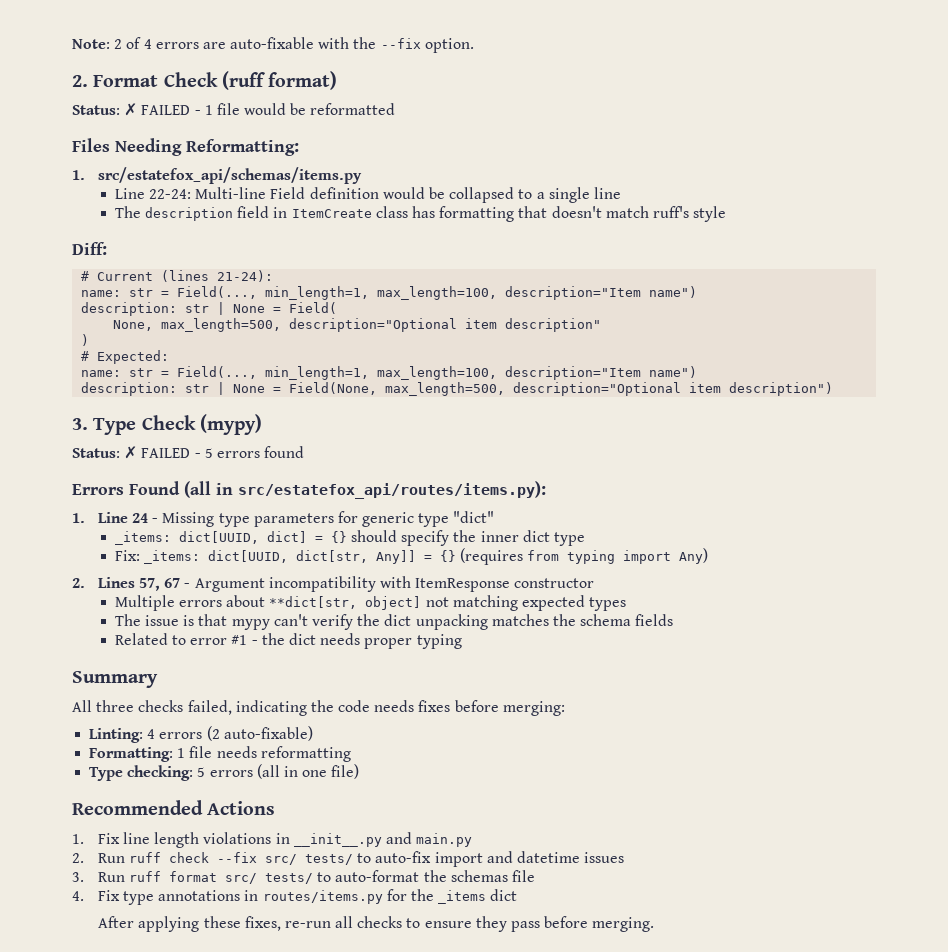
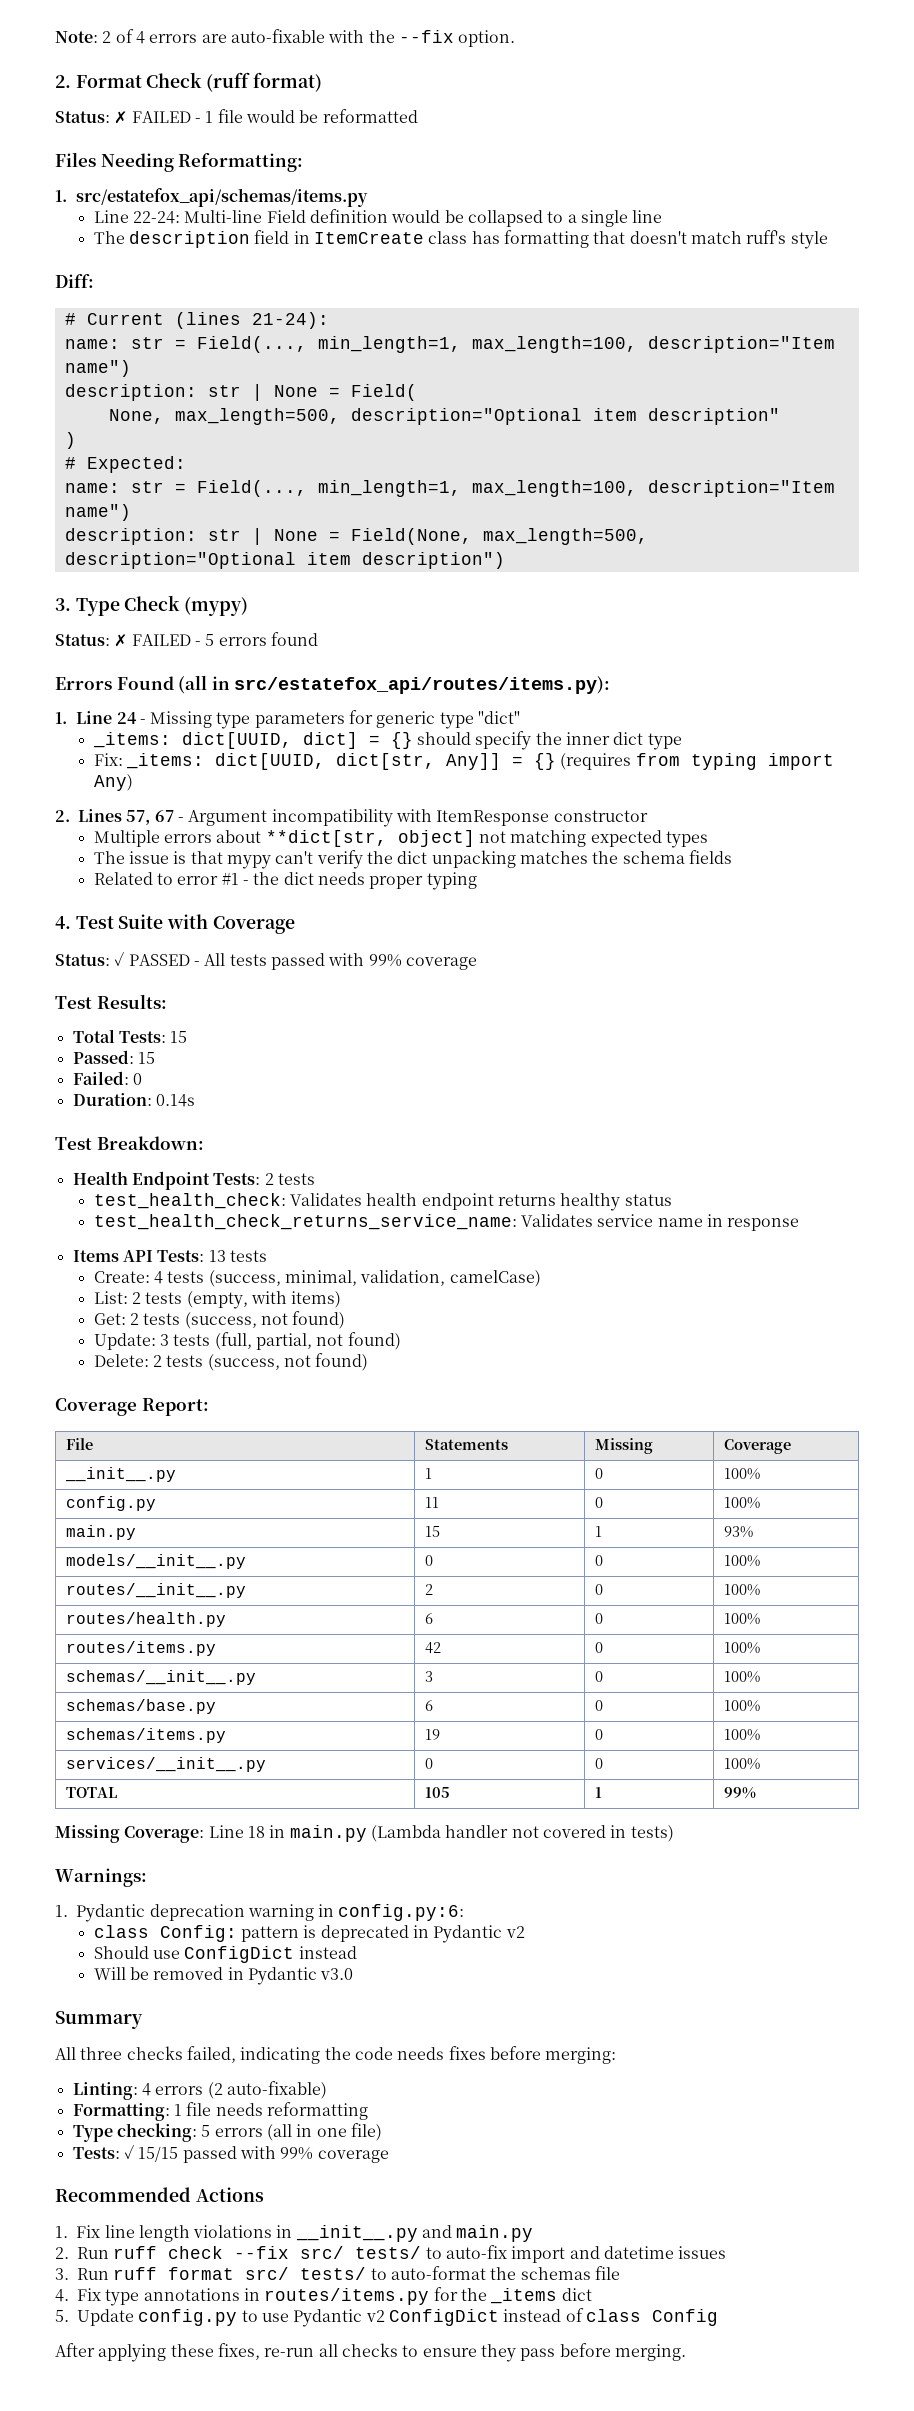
+ 4. Test Suite with Coverage
+ Status: ✓ PASSED - All tests passed with 99% coverage
+ Test Results:
+ Total Tests: 15
+ Passed: 15
+ Failed: 0
+ Duration: 0.14s
+ Test Breakdown:
+ Health Endpoint Tests: 2 tests
+ test_health_check: Validates health endpoint returns healthy status
+ test_health_check_returns_service_name: Validates service name in response
+ Items API Tests: 13 tests
+ Create: 4 tests (success, minimal, validation, camelCase)
+ List: 2 tests (empty, with items)
+ Get: 2 tests (success, not found)
+ Update: 3 tests (full, partial, not found)
+ Delete: 2 tests (success, not found)
+ Coverage Report:
+ File | Statements | Missing | Coverage
+ __init__.py | 1 | 0 | 100%
+ config.py | 11 | 0 | 100%
+ main.py | 15 | 1 | 93%
+ models/__init__.py | 0 | 0 | 100%
+ routes/__init__.py | 2 | 0 | 100%
+ routes/health.py | 6 | 0 | 100%
+ routes/items.py | 42 | 0 | 100%
+ schemas/__init__.py | 3 | 0 | 100%
+ schemas/base.py | 6 | 0 | 100%
+ schemas/items.py | 19 | 0 | 100%
+ services/__init__.py | 0 | 0 | 100%
+ TOTAL | 105 | 1 | 99%
+ Missing Coverage: Line 18 in main.py (Lambda handler not covered in tests)
+ Warnings:
+ 1. Pydantic deprecation warning in config.py:6:
+ class Config: pattern is deprecated in Pydantic v2
+ Should use ConfigDict instead
+ Will be removed in Pydantic v3.0
+ Tests: ✓ 15/15 passed with 99% coverage
+ 5. Update config.py to use Pydantic v2 ConfigDict instead of class Config

